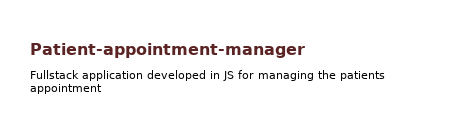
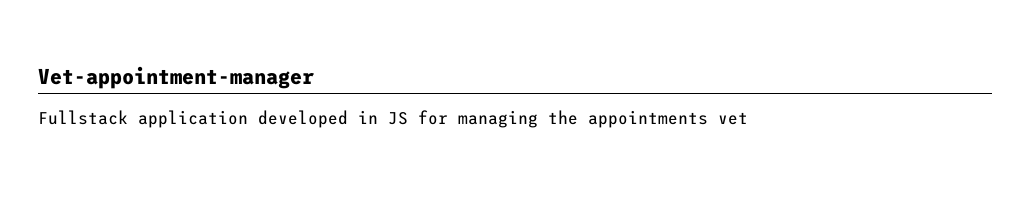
- Patient-appointment-manager
+ Vet-appointment-manager
- Fullstack application developed in JS for managing the patients appointment
+ Fullstack application developed in JS for managing the appointments vet

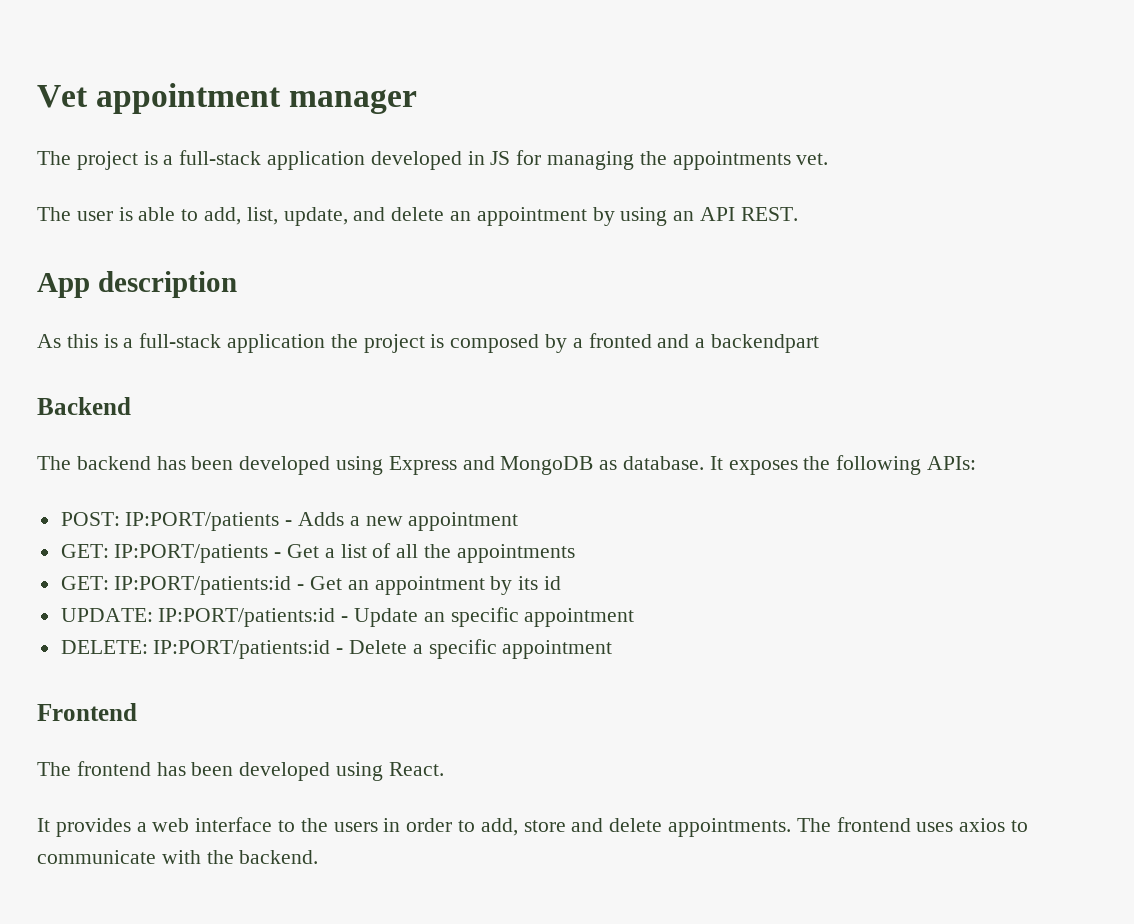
- Vet-appointment-manager
- Fullstack application developed in JS for managing the appointments vet
+ Vet appointment manager
+ The project is a full-stack application developed in JS for managing the appointments vet.
+ The user is able to add, list, update, and delete an appointment by using an API REST.
+ App description
+ As this is a full-stack application the project is composed by a fronted and a backendpart
+ Backend
+ The backend has been developed using Express and MongoDB as database. It exposes the following APIs:
+ POST: IP:PORT/patients - Adds a new appointment
+ GET: IP:PORT/patients - Get a list of all the appointments
+ GET: IP:PORT/patients:id - Get an appointment by its id
+ UPDATE: IP:PORT/patients:id - Update an specific appointment
+ DELETE: IP:PORT/patients:id - Delete a specific appointment
+ Frontend
+ The frontend has been developed using React.
+ It provides a web interface to the users in order to add, store and delete appointments. The frontend uses axios to communicate with the backend.

